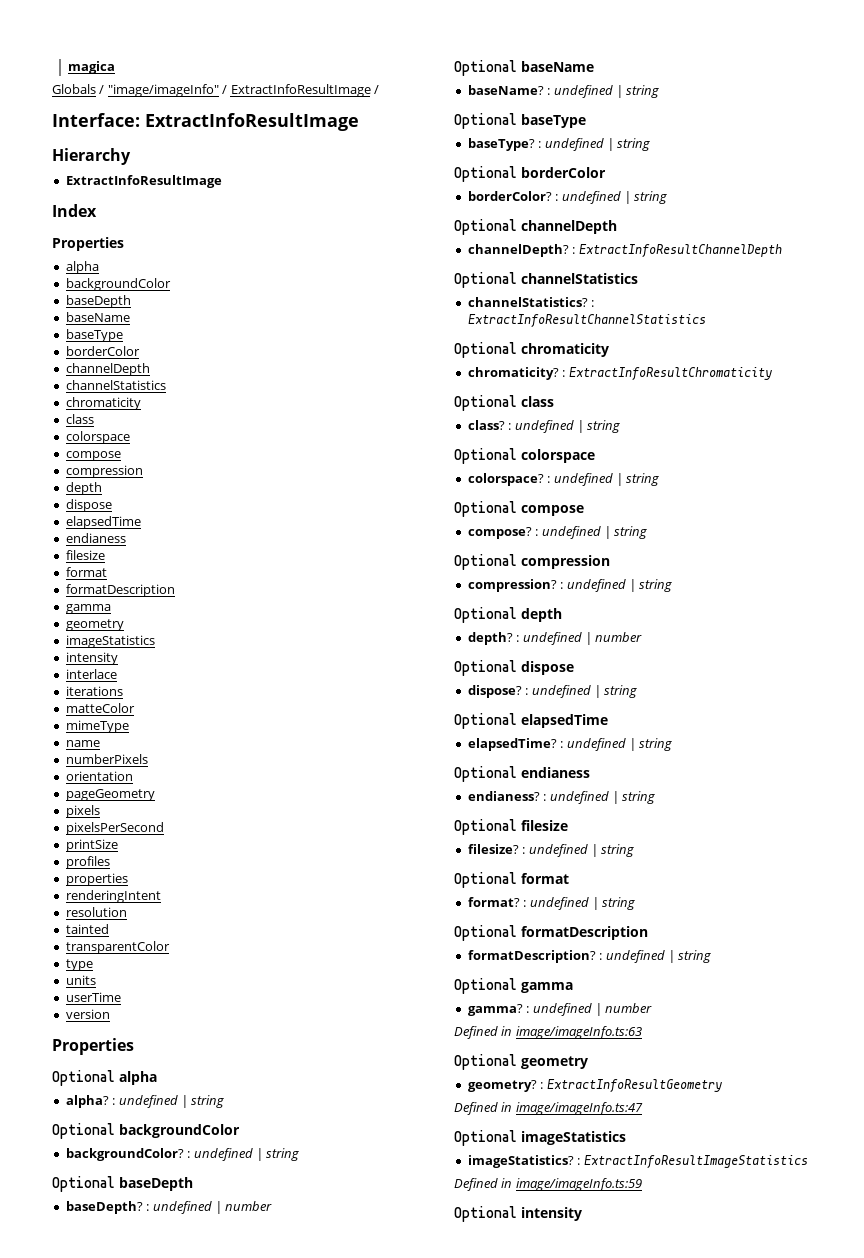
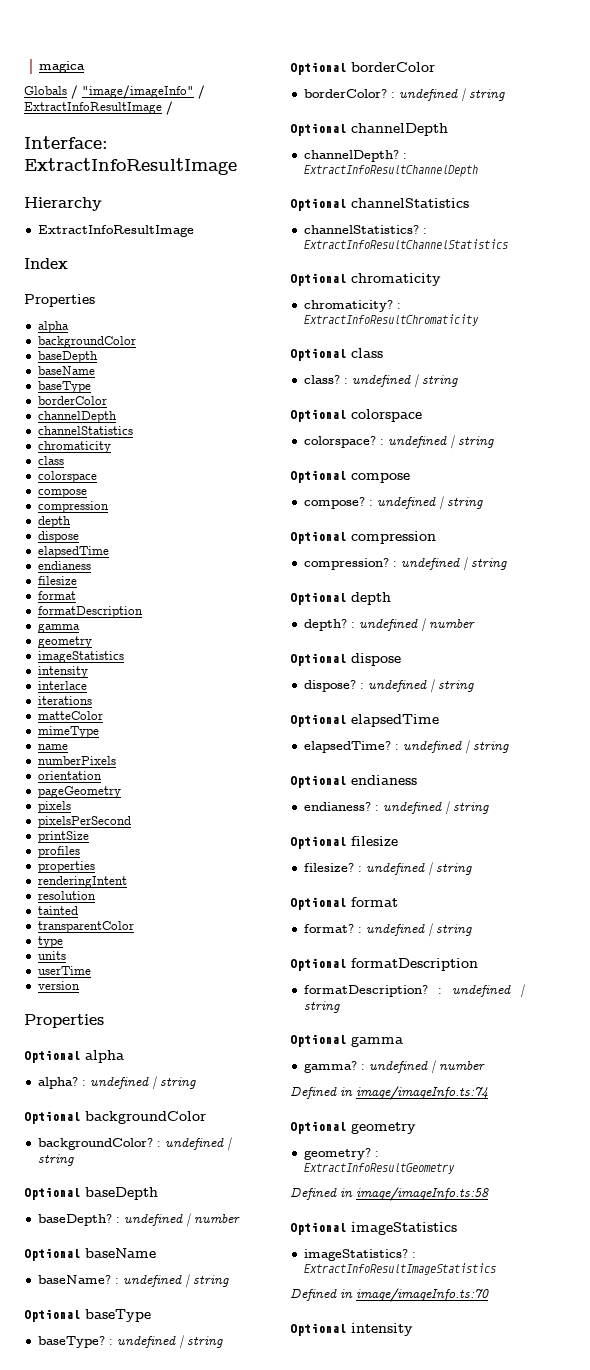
- Defined in image/imageInfo.ts:63
+ Defined in image/imageInfo.ts:74
- Defined in image/imageInfo.ts:47
+ Defined in image/imageInfo.ts:58
- Defined in image/imageInfo.ts:59
+ Defined in image/imageInfo.ts:70

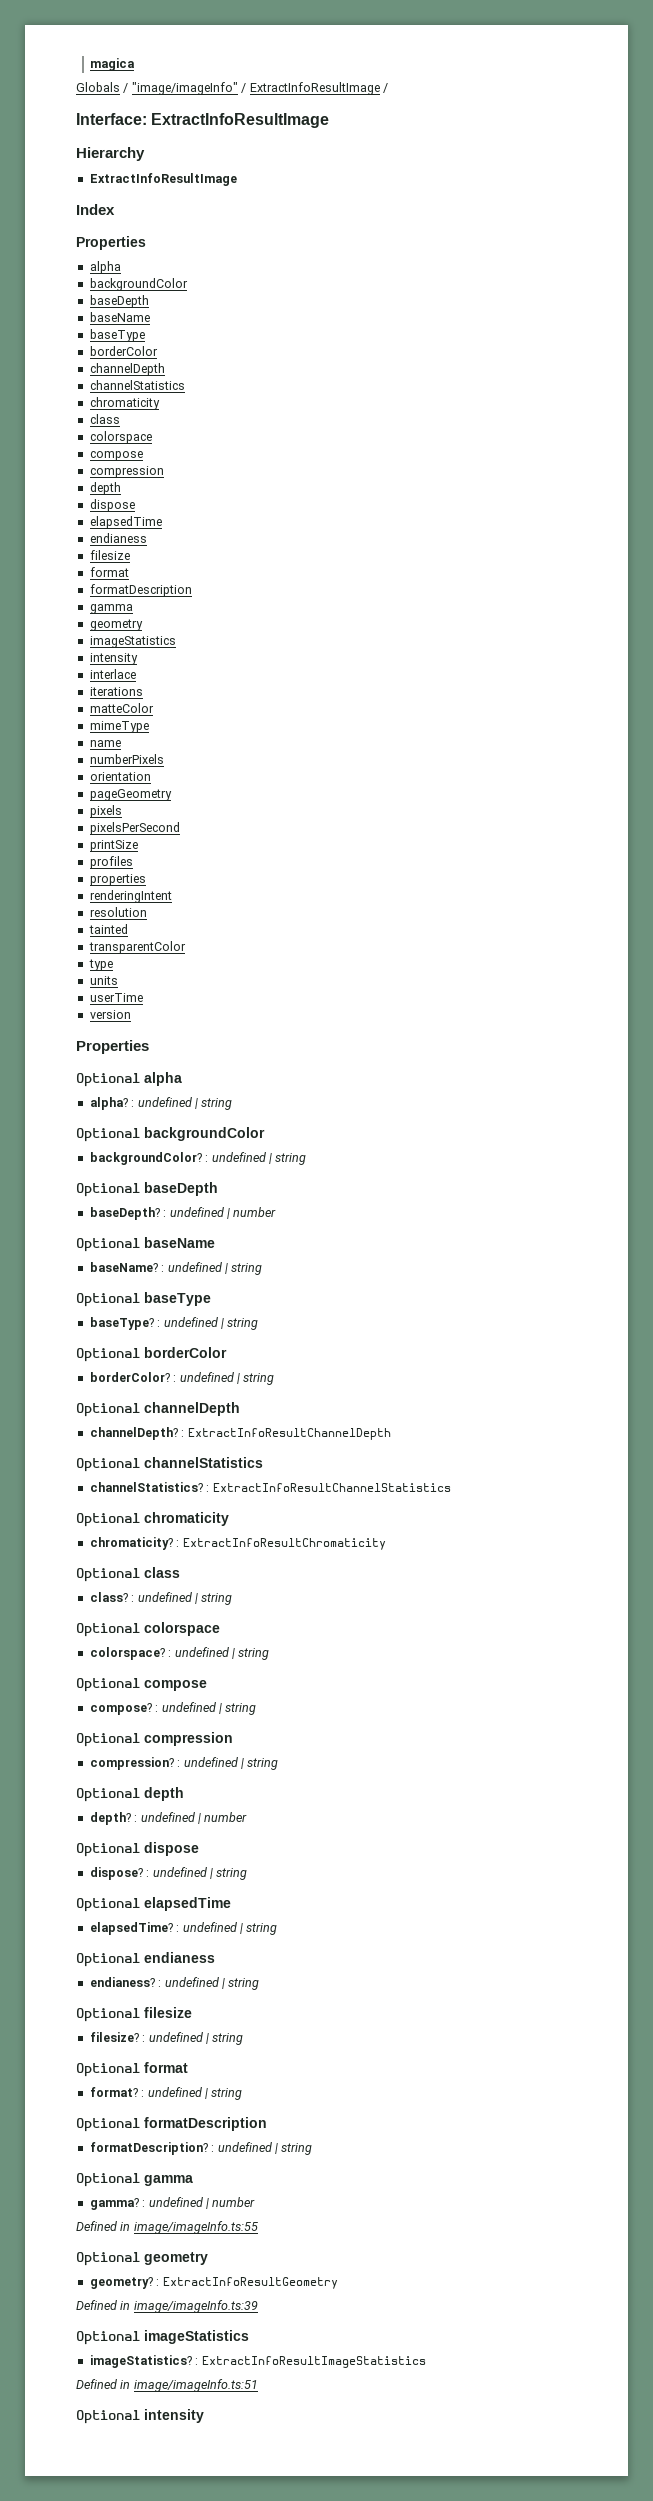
- Defined in image/imageInfo.ts:74
+ Defined in image/imageInfo.ts:55
- Defined in image/imageInfo.ts:58
+ Defined in image/imageInfo.ts:39
- Defined in image/imageInfo.ts:70
+ Defined in image/imageInfo.ts:51

